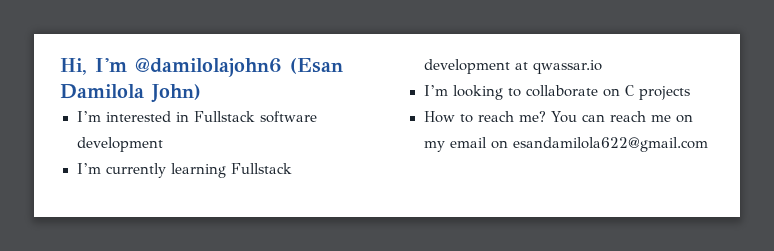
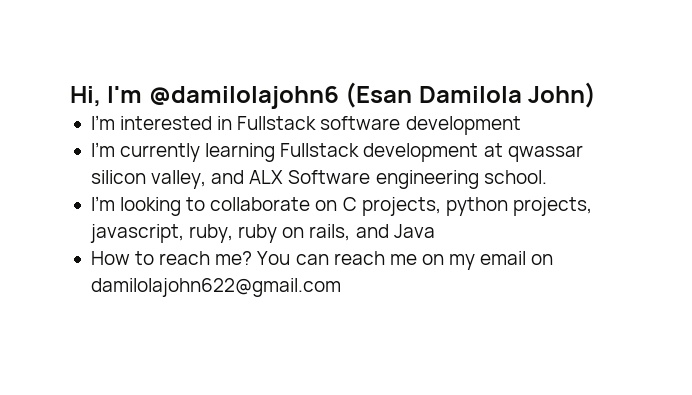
- I’m currently learning Fullstack development at qwassar.io
+ I’m currently learning Fullstack development at qwassar silicon valley, and ALX Software engineering school.
- I’m looking to collaborate on C projects
+ I’m looking to collaborate on C projects, python projects, javascript, ruby, ruby on rails, and Java
- You can reach me on my email on esandamilola622@gmail.com
+ You can reach me on my email on damilolajohn622@gmail.com

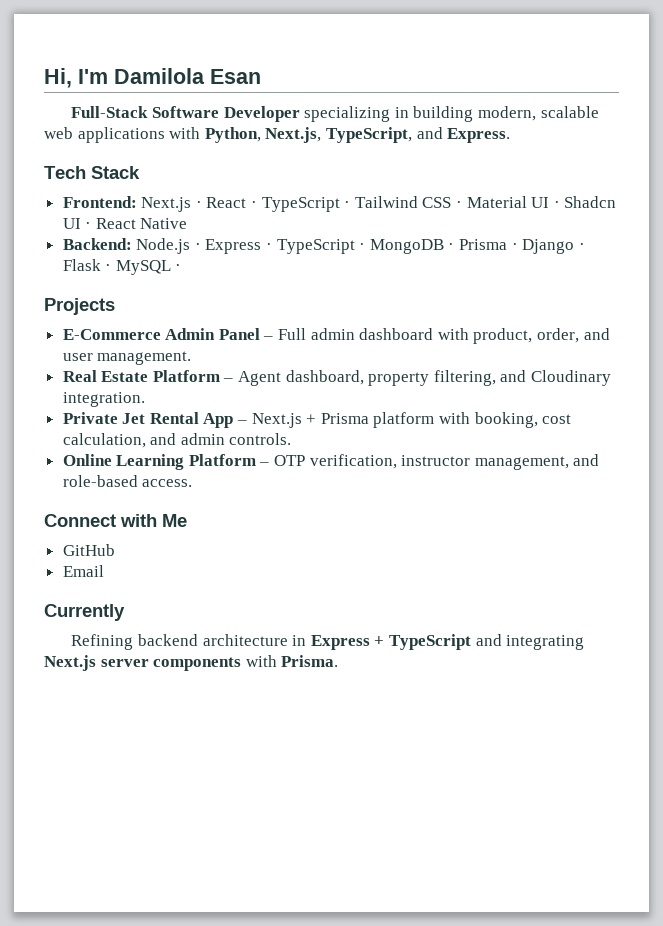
- Hi, I'm @damilolajohn6 (Esan Damilola John)
- I’m interested in Fullstack software development
- I’m currently learning Fullstack development at qwassar silicon valley, and ALX Software engineering school.
- I’m looking to collaborate on C projects, python projects, javascript, ruby, ruby on rails, and Java
- How to reach me? You can reach me on my email on damilolajohn622@gmail.com
+ Hi, I'm Damilola Esan
+ Full-Stack Software Developer specializing in building modern, scalable web applications with Python, Next.js, TypeScript, and Express.
+ Tech Stack
+ Frontend: Next.js · React · TypeScript · Tailwind CSS · Material UI · Shadcn UI · React Native
+ Backend: Node.js · Express · TypeScript · MongoDB · Prisma · Django · Flask · MySQL ·
+ Projects
+ E-Commerce Admin Panel – Full admin dashboard with product, order, and user management.
+ Real Estate Platform – Agent dashboard, property filtering, and Cloudinary integration.
+ Private Jet Rental App – Next.js + Prisma platform with booking, cost calculation, and admin controls.
+ Online Learning Platform – OTP verification, instructor management, and role-based access.
+ Connect with Me
+ GitHub
+ Email
+ Currently
+ Refining backend architecture in Express + TypeScript and integrating Next.js server components with Prisma.

